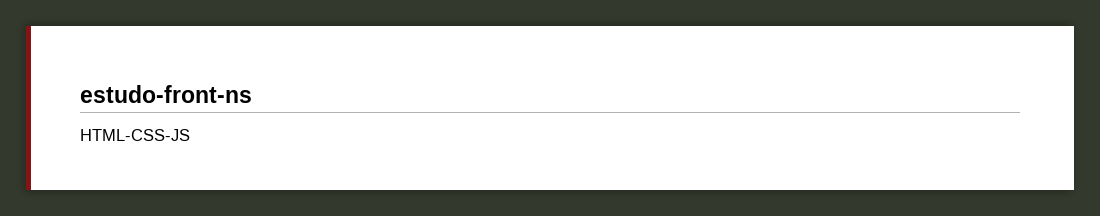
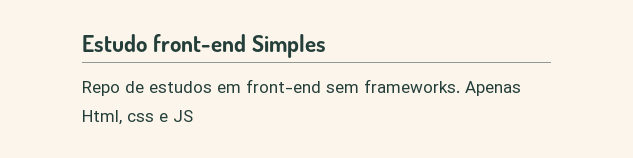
- estudo-front-ns
- HTML-CSS-JS
+ Estudo front-end Simples
+ Repo de estudos em front-end sem frameworks. Apenas Html, css e JS

